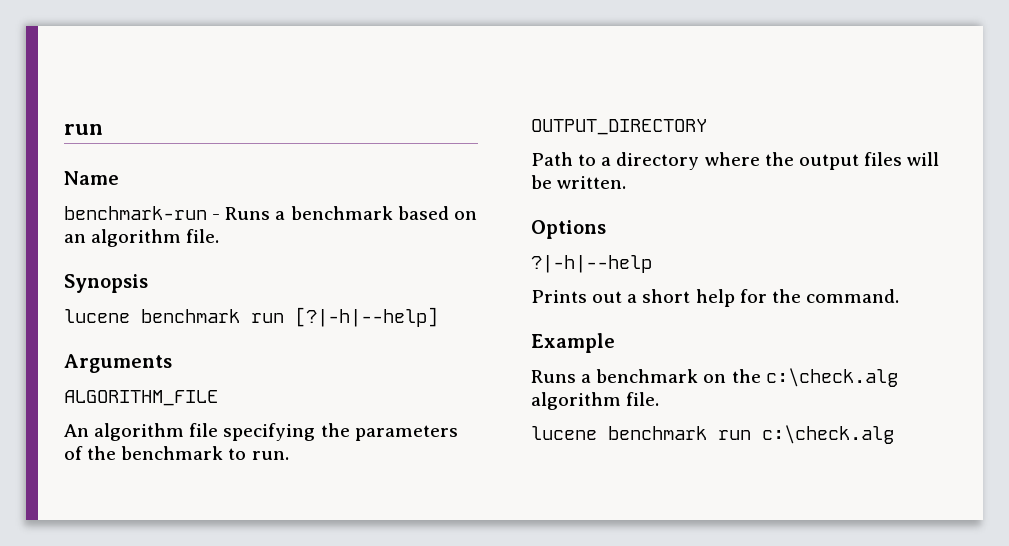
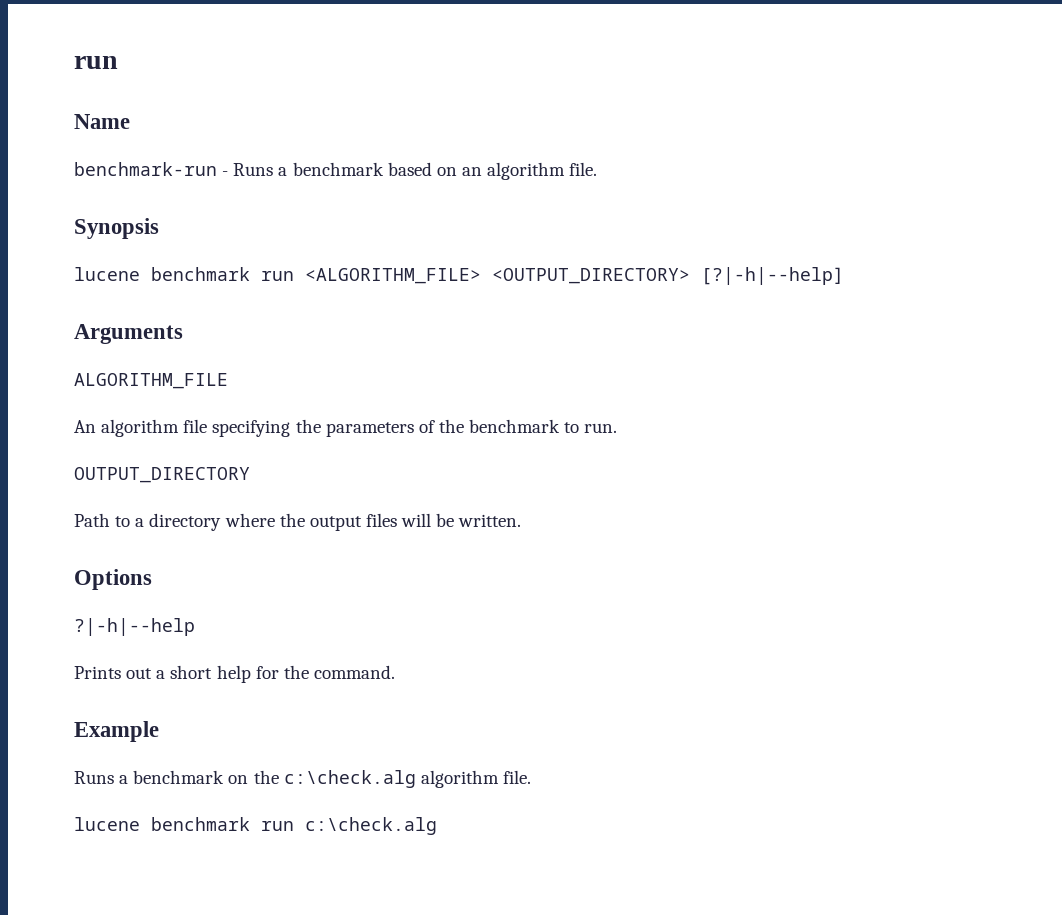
- lucene benchmark run [?|-h|--help]
+ lucene benchmark run <ALGORITHM_FILE> <OUTPUT_DIRECTORY> [?|-h|--help]

